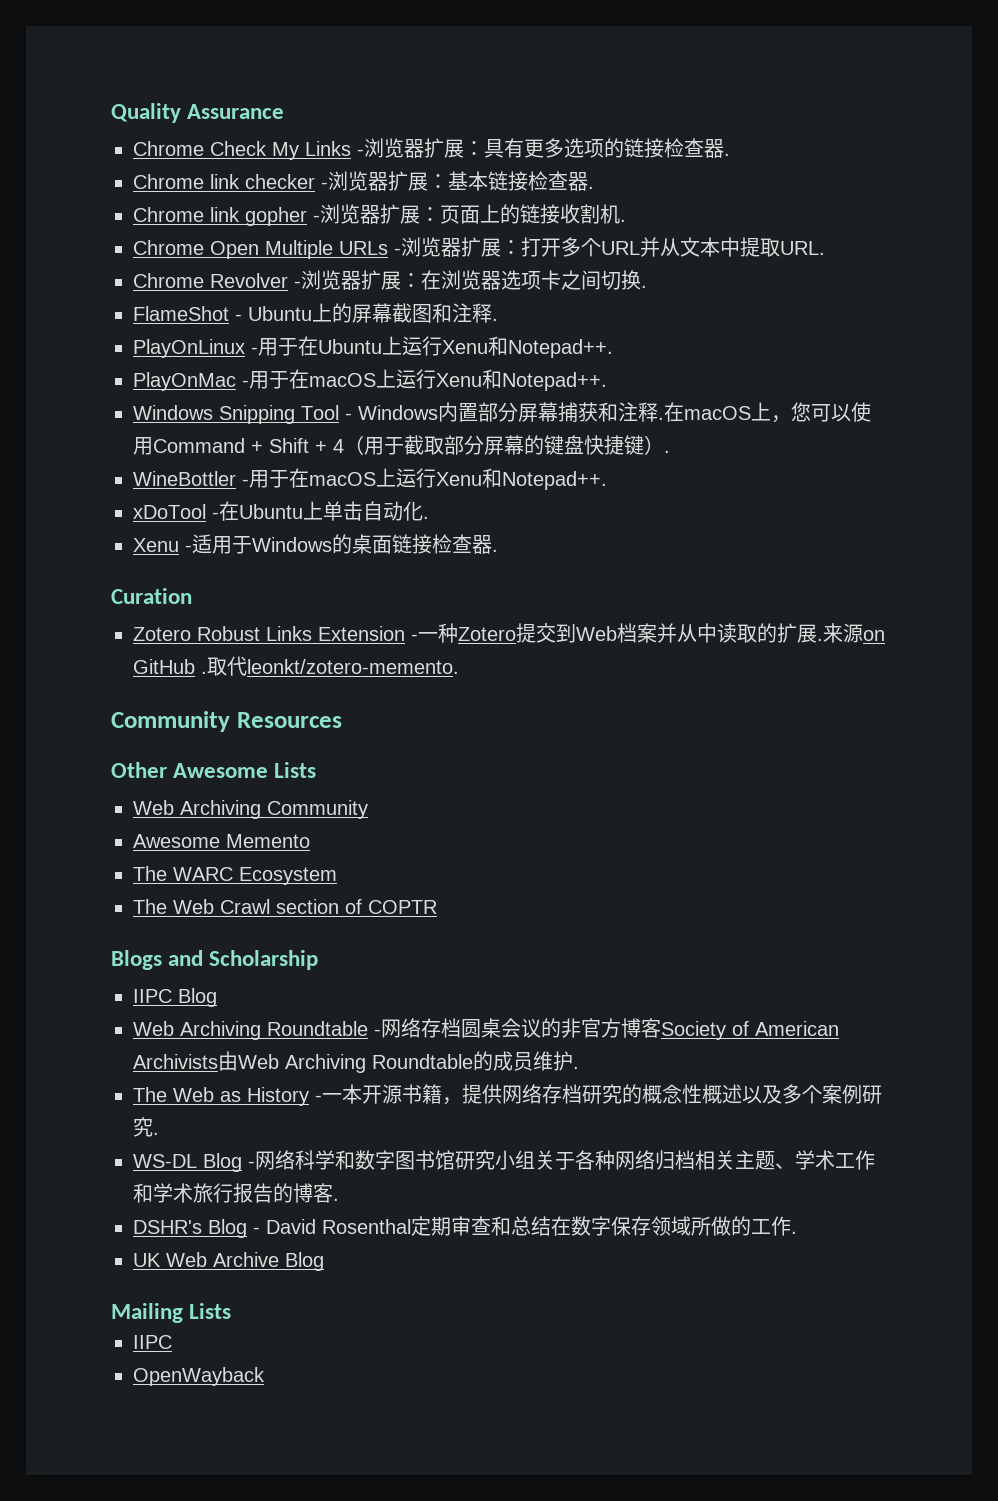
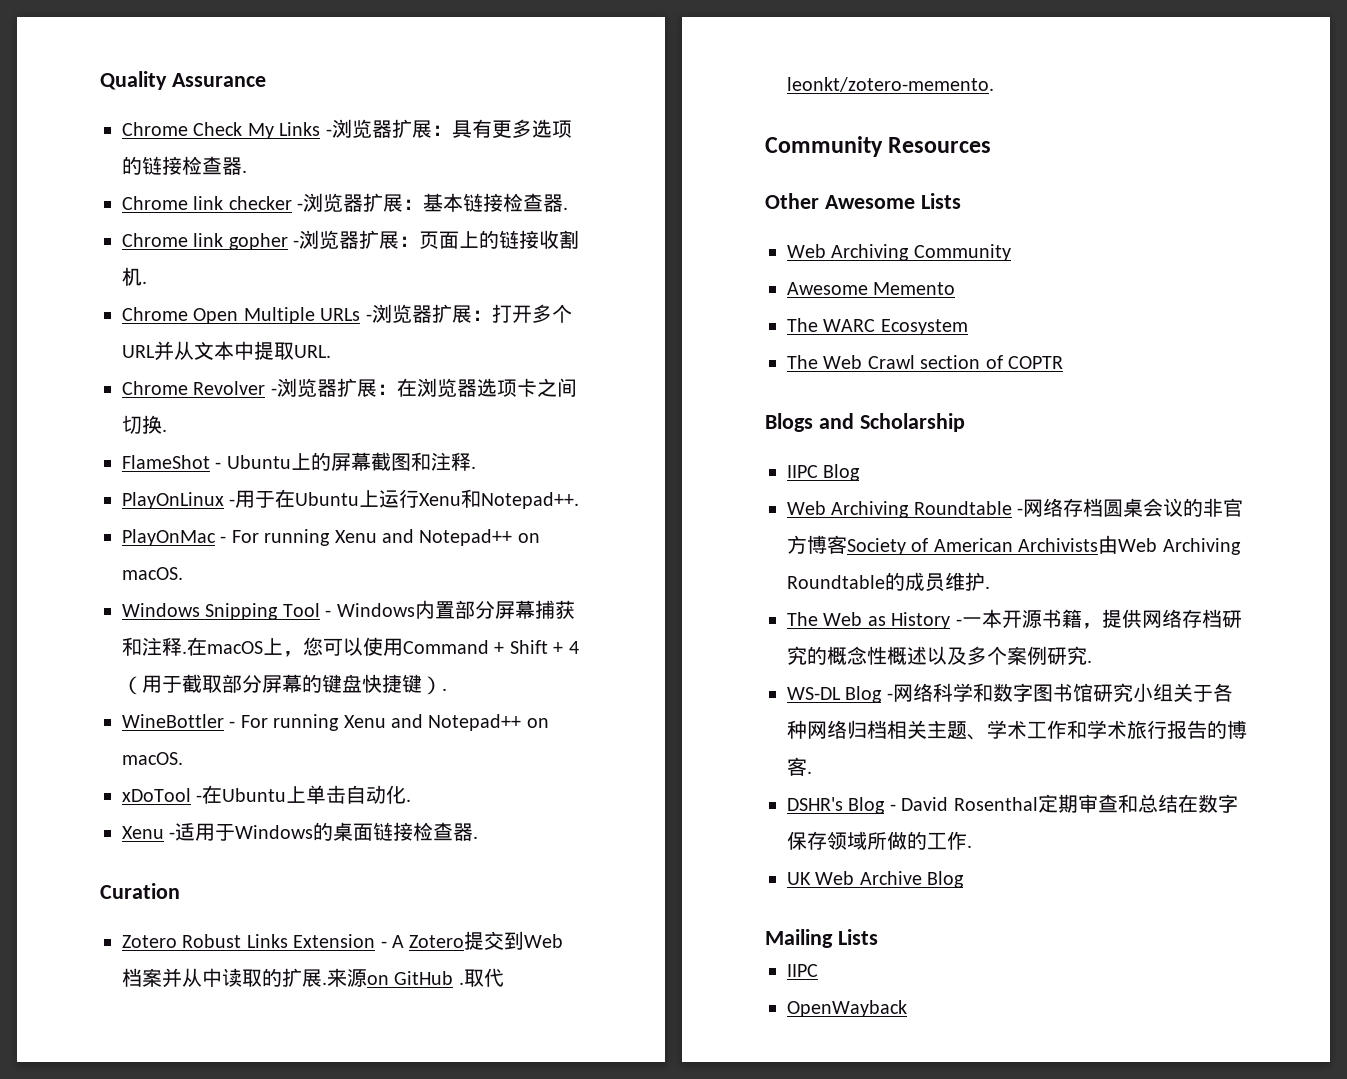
- PlayOnMac -用于在macOS上运行Xenu和Notepad++.
+ PlayOnMac - For running Xenu and Notepad++ on macOS.
- WineBottler -用于在macOS上运行Xenu和Notepad++.
+ WineBottler - For running Xenu and Notepad++ on macOS.
- Zotero Robust Links Extension -一种Zotero提交到Web档案并从中读取的扩展.
+ Zotero Robust Links Extension - A Zotero提交到Web档案并从中读取的扩展.

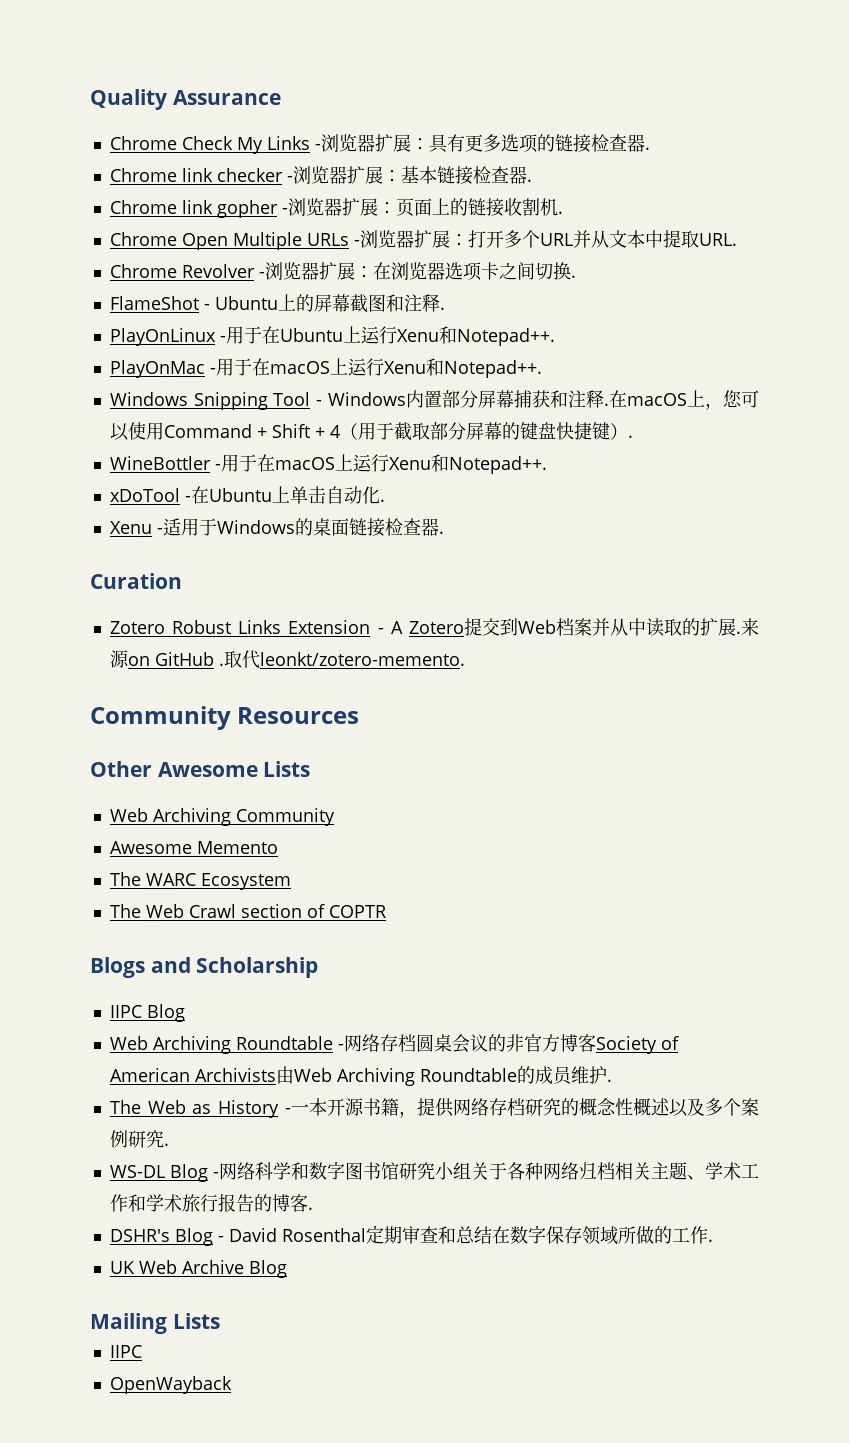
- PlayOnMac - For running Xenu and Notepad++ on macOS.
+ PlayOnMac -用于在macOS上运行Xenu和Notepad++.
- WineBottler - For running Xenu and Notepad++ on macOS.
+ WineBottler -用于在macOS上运行Xenu和Notepad++.

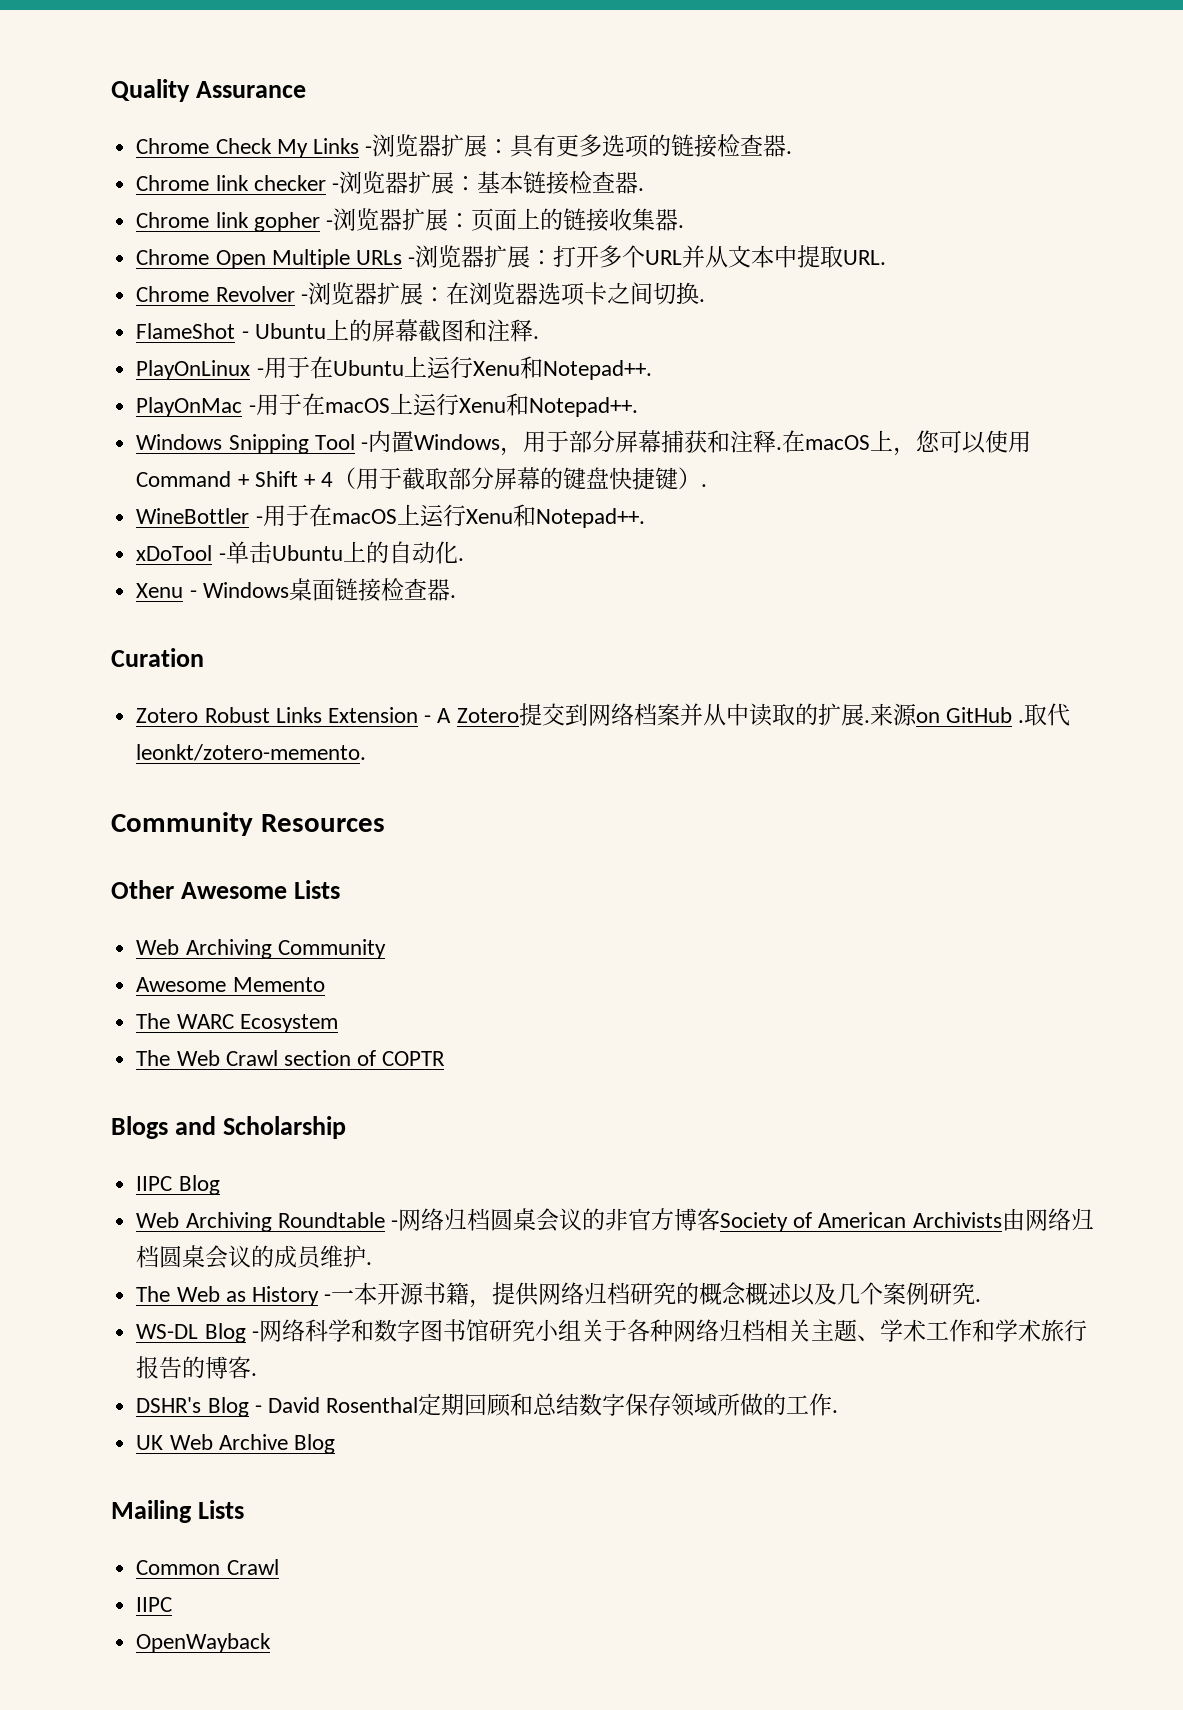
- Chrome link gopher -浏览器扩展：页面上的链接收割机.
+ Chrome link gopher -浏览器扩展：页面上的链接收集器.
- Windows Snipping Tool - Windows内置部分屏幕捕获和注释.
+ Windows Snipping Tool -内置Windows，用于部分屏幕捕获和注释.
- xDoTool -在Ubuntu上单击自动化.
+ xDoTool -单击Ubuntu上的自动化.
- Xenu -适用于Windows的桌面链接检查器.
+ Xenu - Windows桌面链接检查器.
- Zotero Robust Links Extension - A Zotero提交到Web档案并从中读取的扩展.
+ Zotero Robust Links Extension - A Zotero提交到网络档案并从中读取的扩展.
- Web Archiving Roundtable -网络存档圆桌会议的非官方博客Society of American Archivists由Web Archiving Roundtable的成员维护.
+ Web Archiving Roundtable -网络归档圆桌会议的非官方博客Society of American Archivists由网络归档圆桌会议的成员维护.
- The Web as History -一本开源书籍，提供网络存档研究的概念性概述以及多个案例研究.
+ The Web as History -一本开源书籍，提供网络归档研究的概念概述以及几个案例研究.
- DSHR's Blog - David Rosenthal定期审查和总结在数字保存领域所做的工作.
+ DSHR's Blog - David Rosenthal定期回顾和总结数字保存领域所做的工作.
+ Common Crawl

